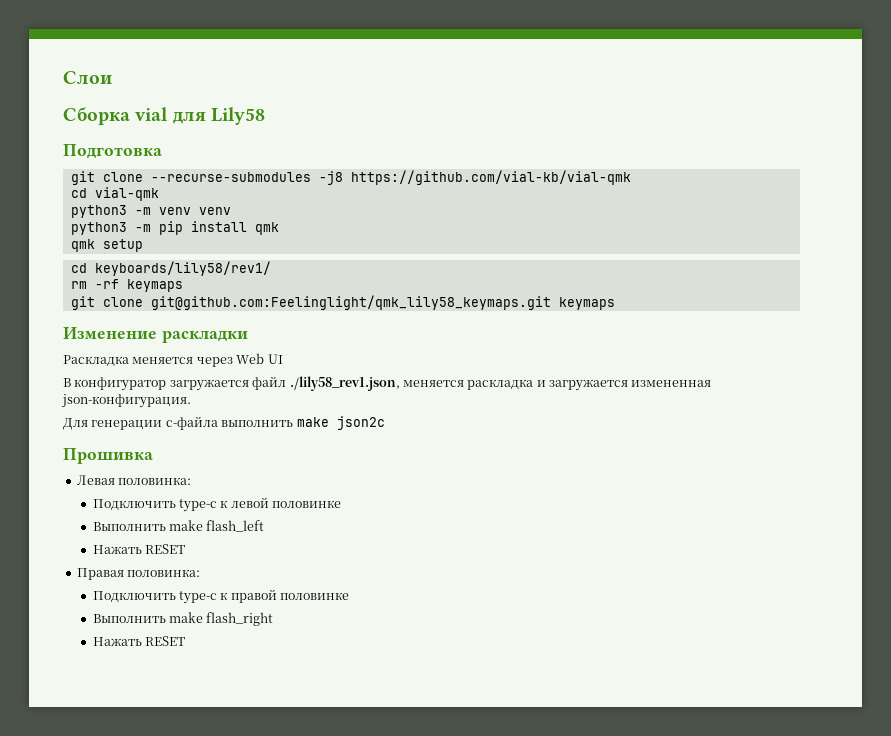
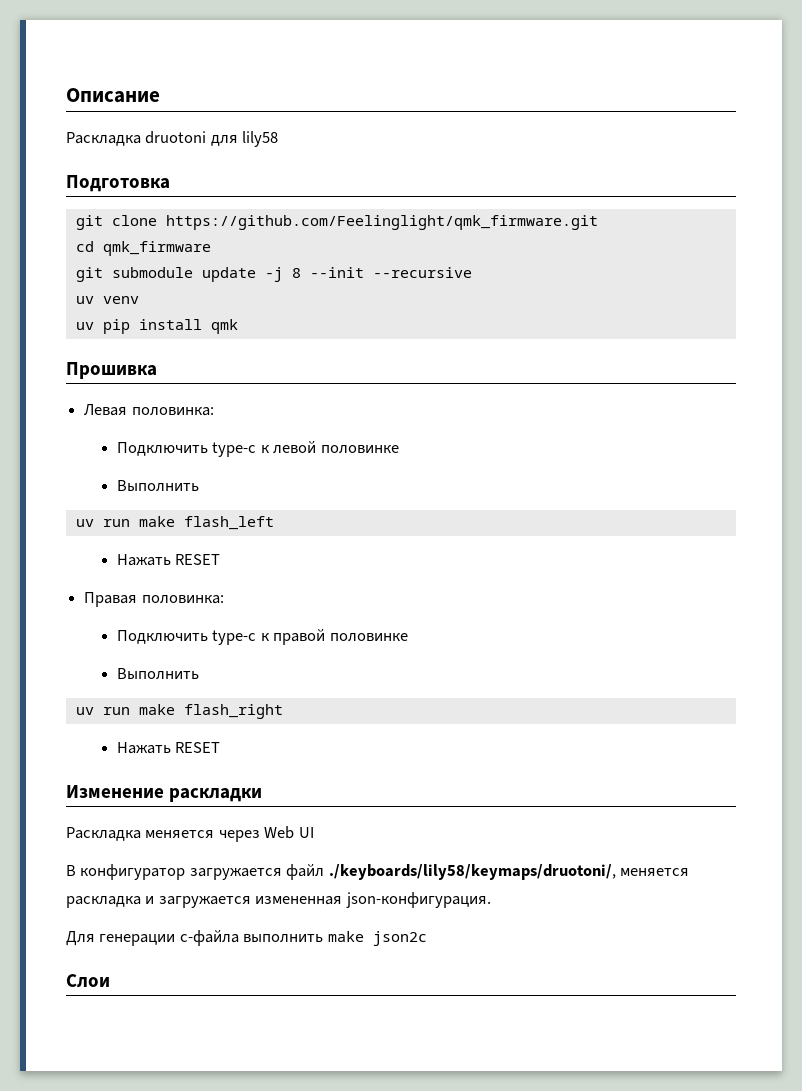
- Слои
- Сборка vial для Lily58
+ Описание
+ Раскладка druotoni для lily58
  Подготовка
- git clone --recurse-submodules -j8 https://github.com/vial-kb/vial-qmk
- cd vial-qmk
- python3 -m venv venv
+ git clone https://github.com/Feelinglight/qmk_firmware.git
+ cd qmk_firmware
+ git submodule update -j 8 --init --recursive
+ uv venv
- python3 -m pip install qmk
+ uv pip install qmk
- qmk setup
- cd keyboards/lily58/rev1/
- rm -rf keymaps
- git clone git@github.com:Feelinglight/qmk_lily58_keymaps.git keymaps
- Изменение раскладки
- Раскладка меняется через Web UI
- В конфигуратор загружается файл ./lily58_rev1.json, меняется раскладка и загружается измененная json-конфигурация.
- Для генерации c-файла выполнить make json2c
  Подключить type-c к левой половинке
- Выполнить make flash_left
+ Выполнить
+ uv run make flash_left
  Подключить type-c к правой половинке
- Выполнить make flash_right
+ Выполнить
+ uv run make flash_right
+ Изменение раскладки
+ Раскладка меняется через Web UI
+ В конфигуратор загружается файл ./keyboards/lily58/keymaps/druotoni/, меняется раскладка и загружается измененная json-конфигурация.
+ Для генерации c-файла выполнить make json2c
+ Слои

